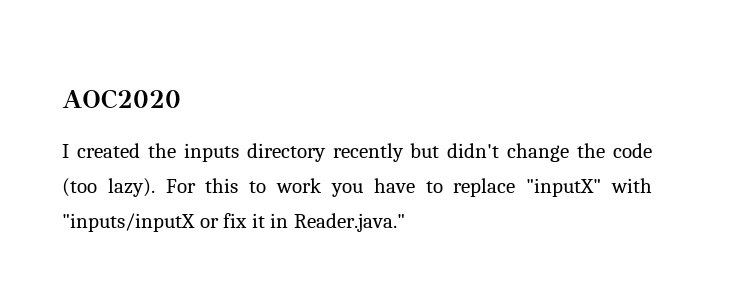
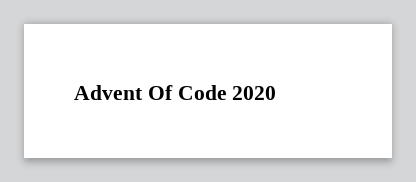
- AOC2020
- I created the inputs directory recently but didn't change the code (too lazy). For this to work you have to replace "inputX" with "inputs/inputX or fix it in Reader.java."
+ Advent Of Code 2020

